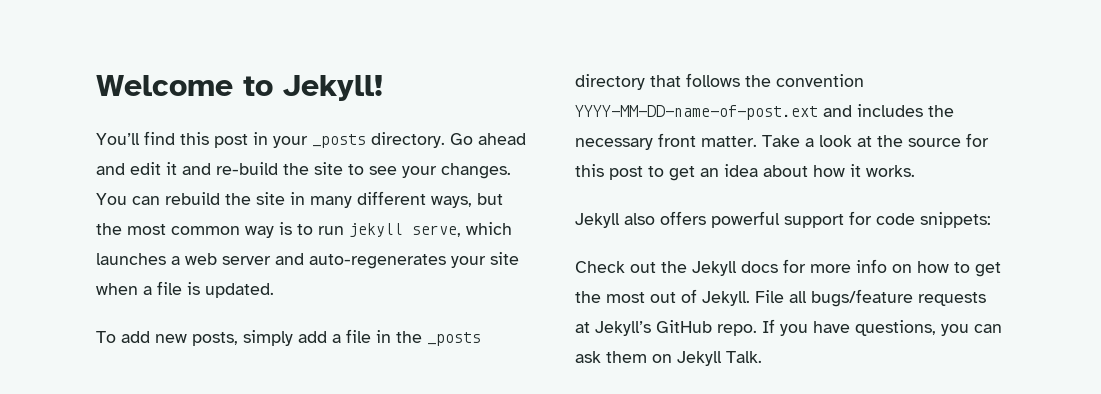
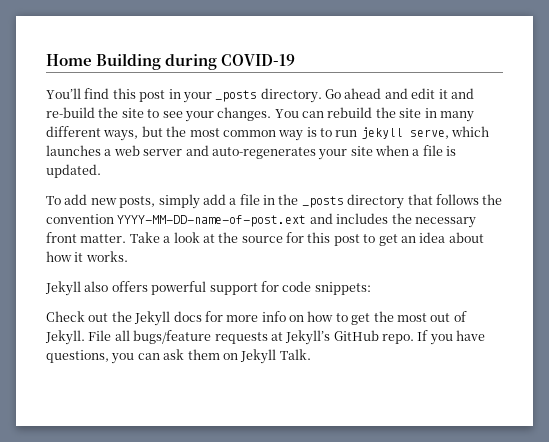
- Welcome to Jekyll!
+ Home Building during COVID-19

